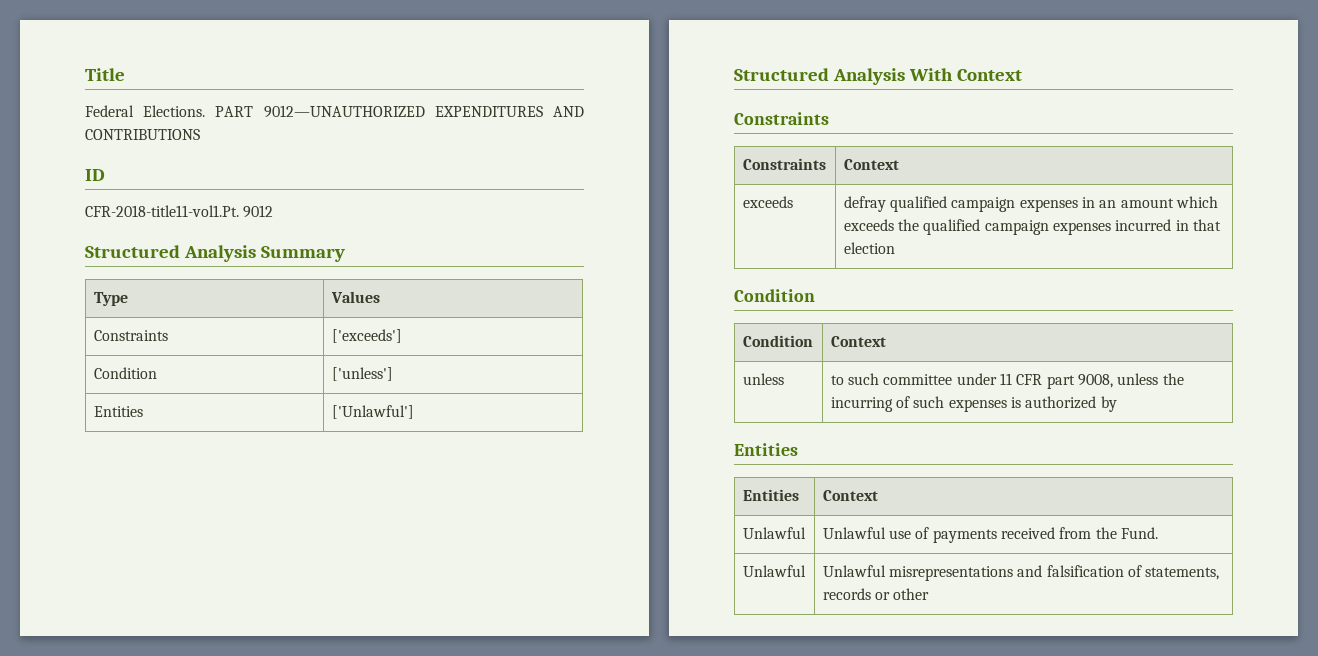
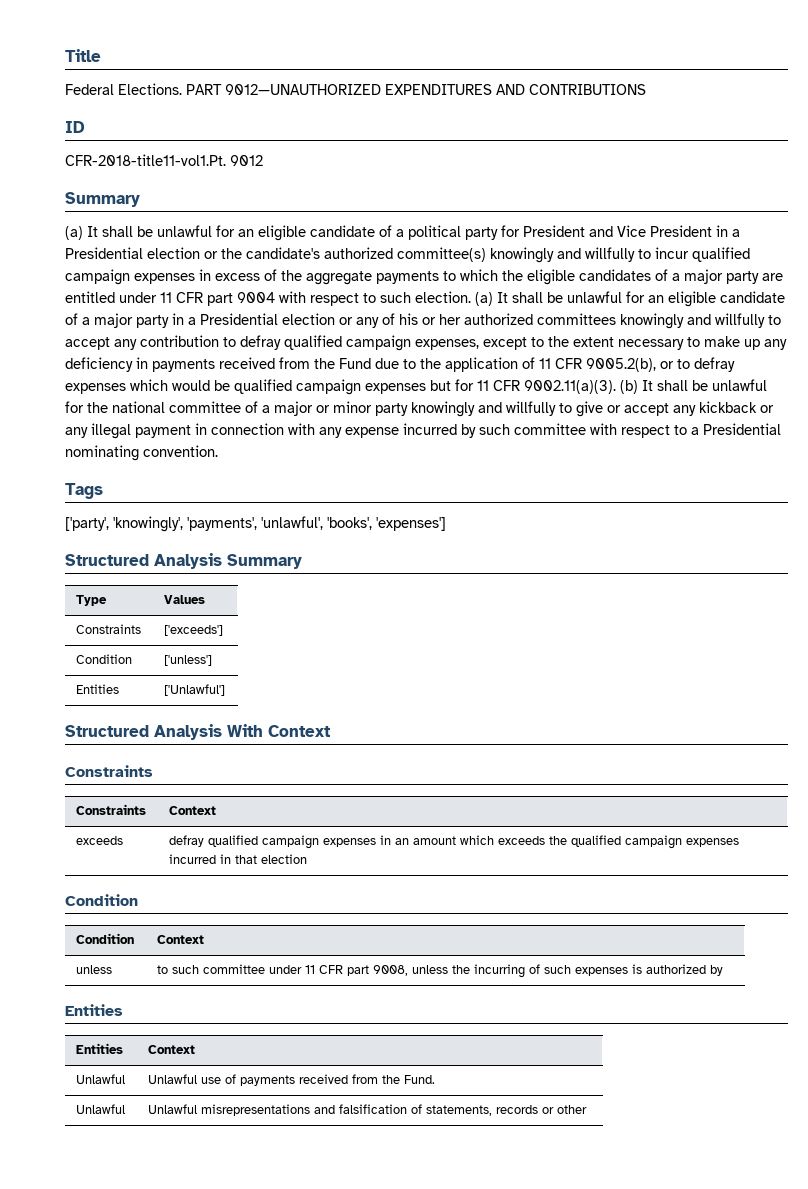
  CFR-2018-title11-vol1.Pt. 9012
+ Summary
+ (a) It shall be unlawful for an eligible candidate of a political party for President and Vice President in a Presidential election or the candidate's authorized committee(s) knowingly and willfully to incur qualified campaign expenses in excess of the aggregate payments to which the eligible candidates of a major party are entitled under 11 CFR part 9004 with respect to such election. (a) It shall be unlawful for an eligible candidate of a major party in a Presidential election or any of his or her authorized committees knowingly and willfully to accept any contribution to defray qualified campaign expenses, except to the extent necessary to make up any deficiency in payments received from the Fund due to the application of 11 CFR 9005.2(b), or to defray expenses which would be qualified campaign expenses but for 11 CFR 9002.11(a)(3). (b) It shall be unlawful for the national committee of a major or minor party knowingly and willfully to give or accept any kickback or any illegal payment in connection with any expense incurred by such committee with respect to a Presidential nominating convention.
+ Tags
+ ['party', 'knowingly', 'payments', 'unlawful', 'books', 'expenses']

